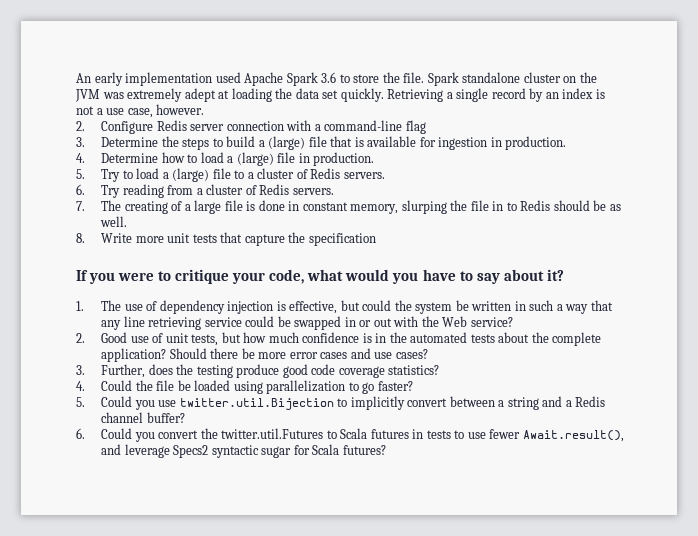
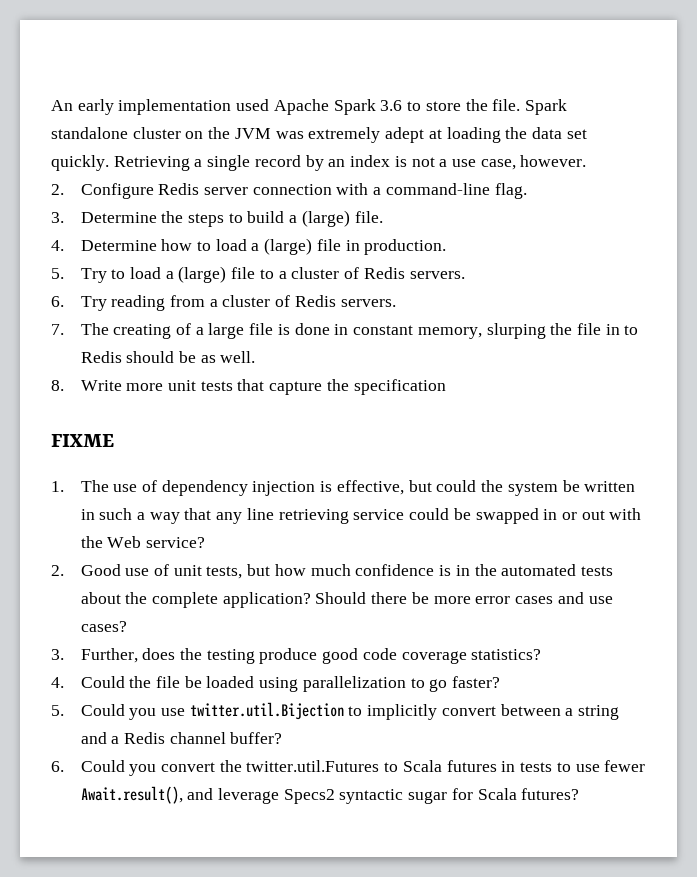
- 2. Configure Redis server connection with a command-line flag
+ 2. Configure Redis server connection with a command-line flag.
- 3. Determine the steps to build a (large) file that is available for ingestion in production.
+ 3. Determine the steps to build a (large) file.
- If you were to critique your code, what would you have to say about it?
+ FIXME

